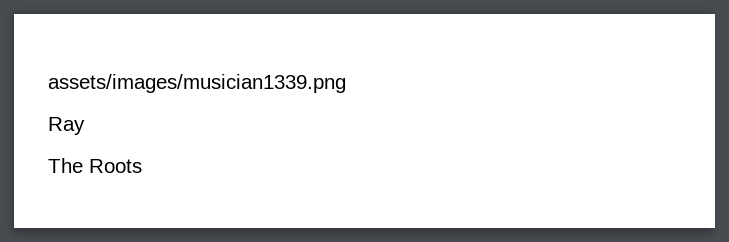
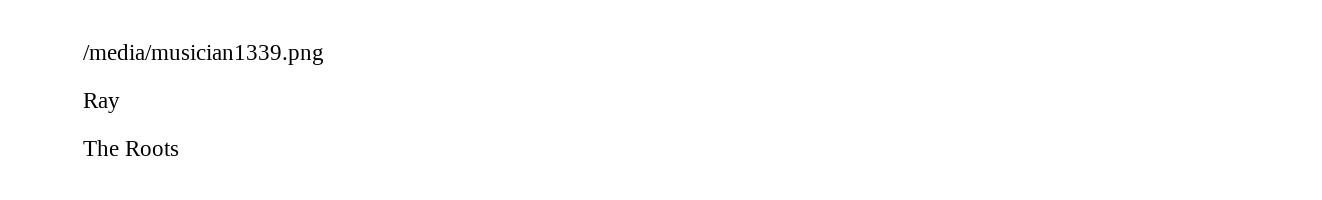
- assets/images/musician1339.png
+ /media/musician1339.png

